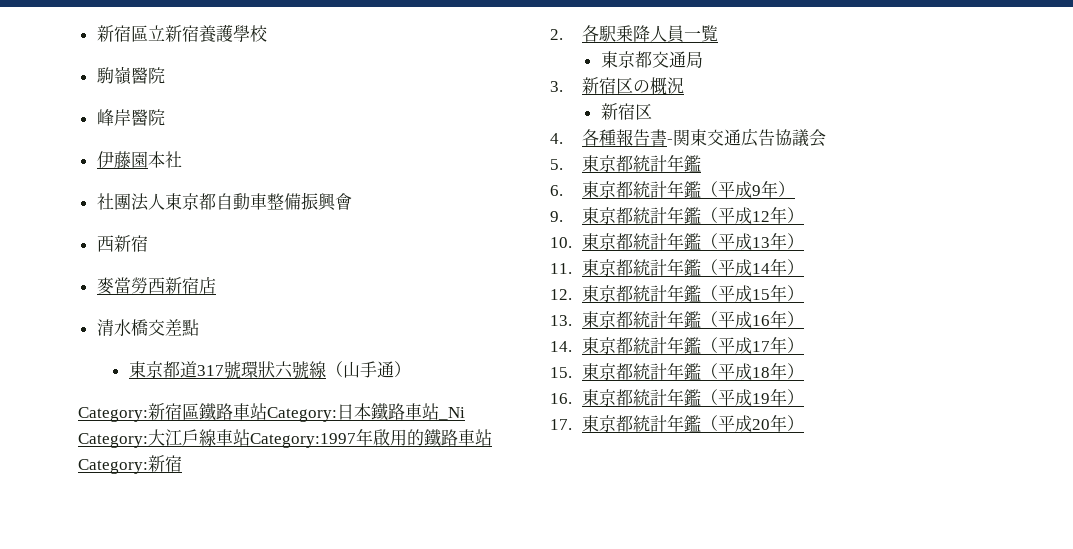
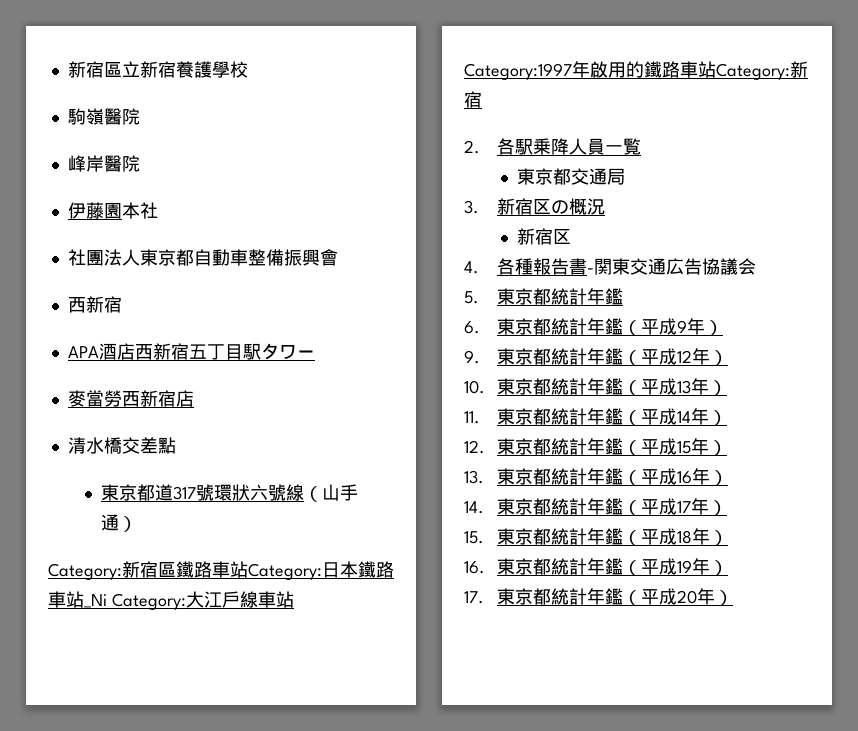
+ APA酒店西新宿五丁目駅タワー

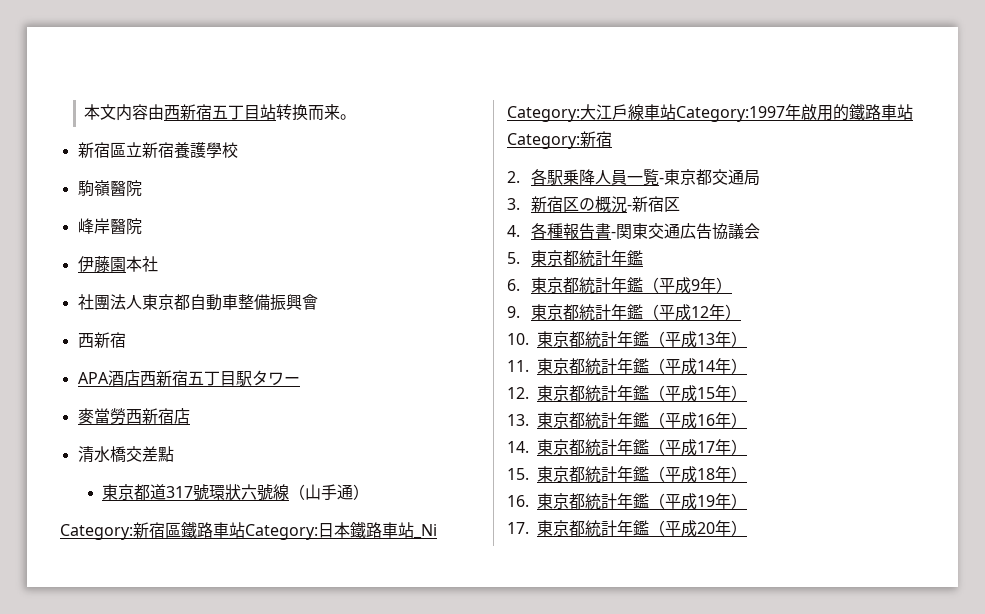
+ 本文内容由西新宿五丁目站转换而来。
- 2.各駅乗降人員一覧
- 東京都交通局
+ 2.各駅乗降人員一覧-東京都交通局
- 3.新宿区の概況
- 新宿区
+ 3.新宿区の概況-新宿区

